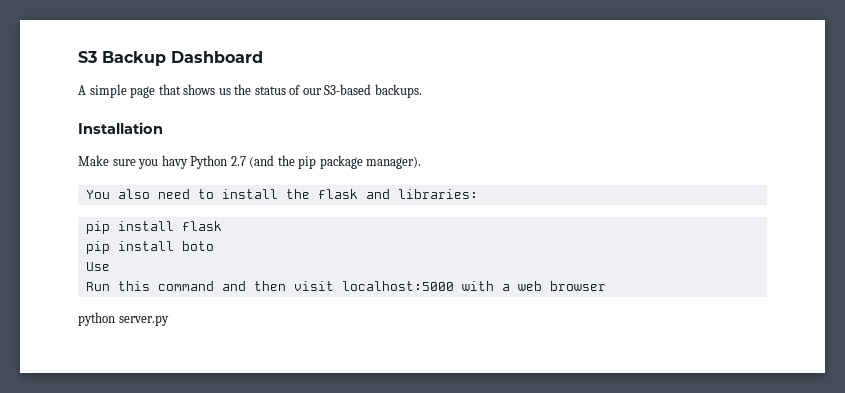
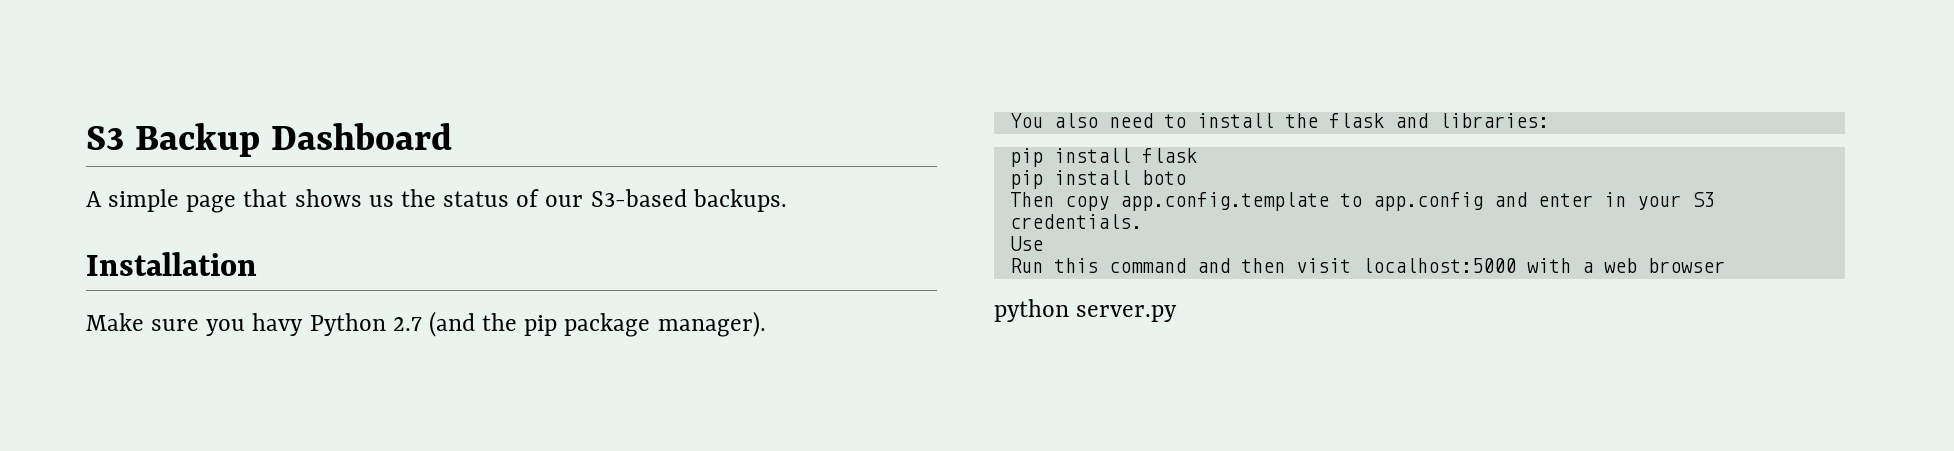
+ Then copy app.config.template to app.config and enter in your S3 credentials.

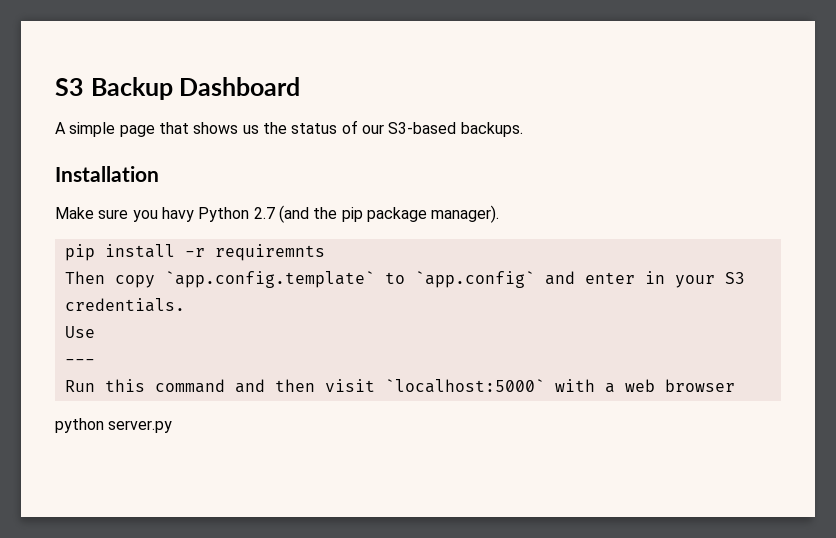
- You also need to install the flask and libraries:
- pip install flask
- pip install boto
+ pip install -r requiremnts
- Then copy app.config.template to app.config and enter in your S3 credentials.
+ Then copy `app.config.template` to `app.config` and enter in your S3 credentials.
+ ---
- Run this command and then visit localhost:5000 with a web browser
+ Run this command and then visit `localhost:5000` with a web browser

